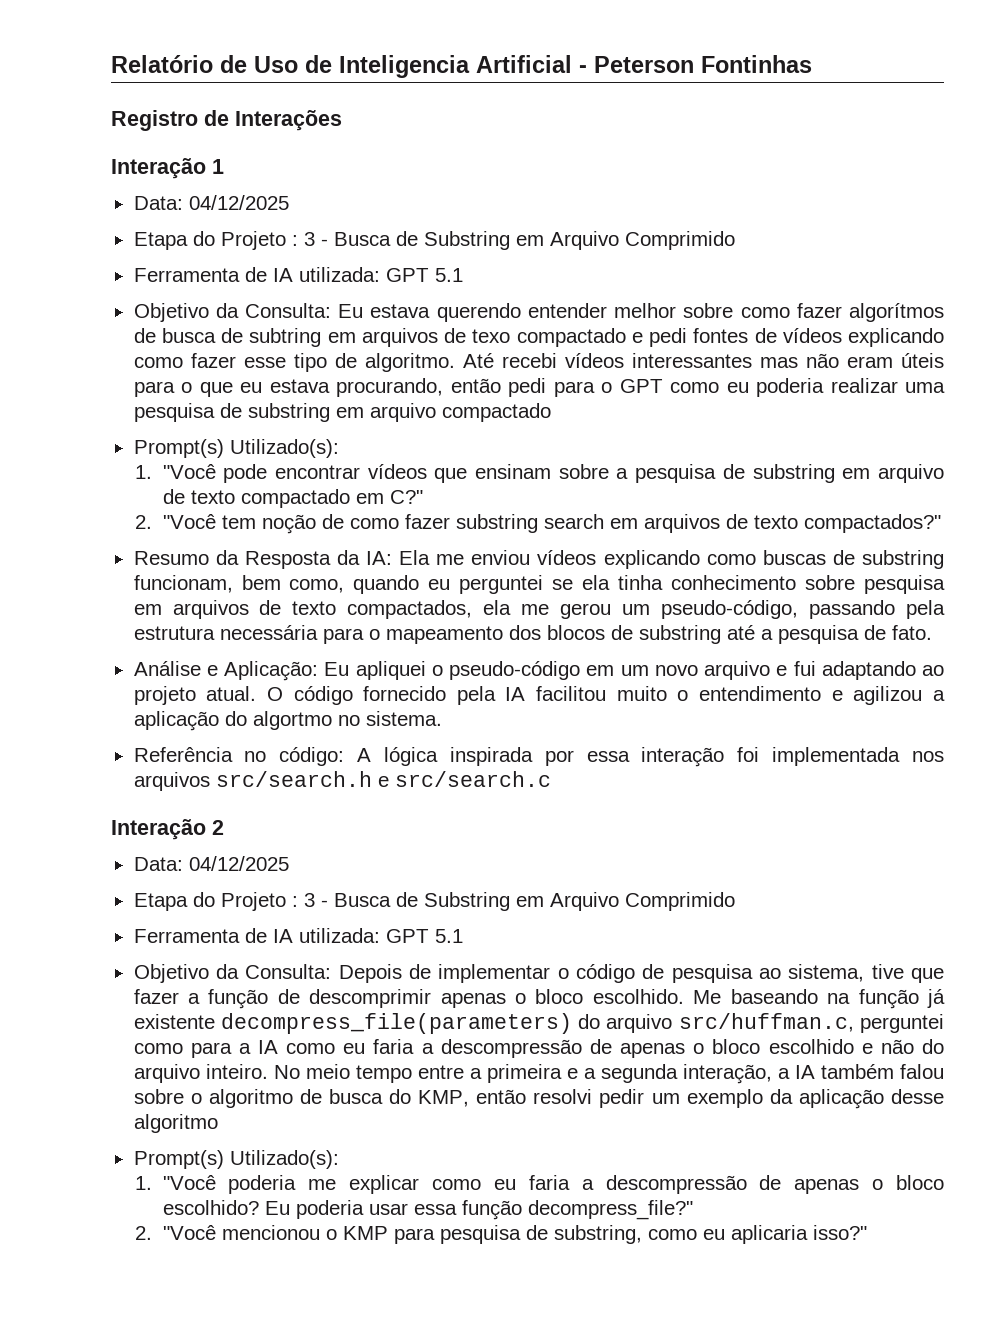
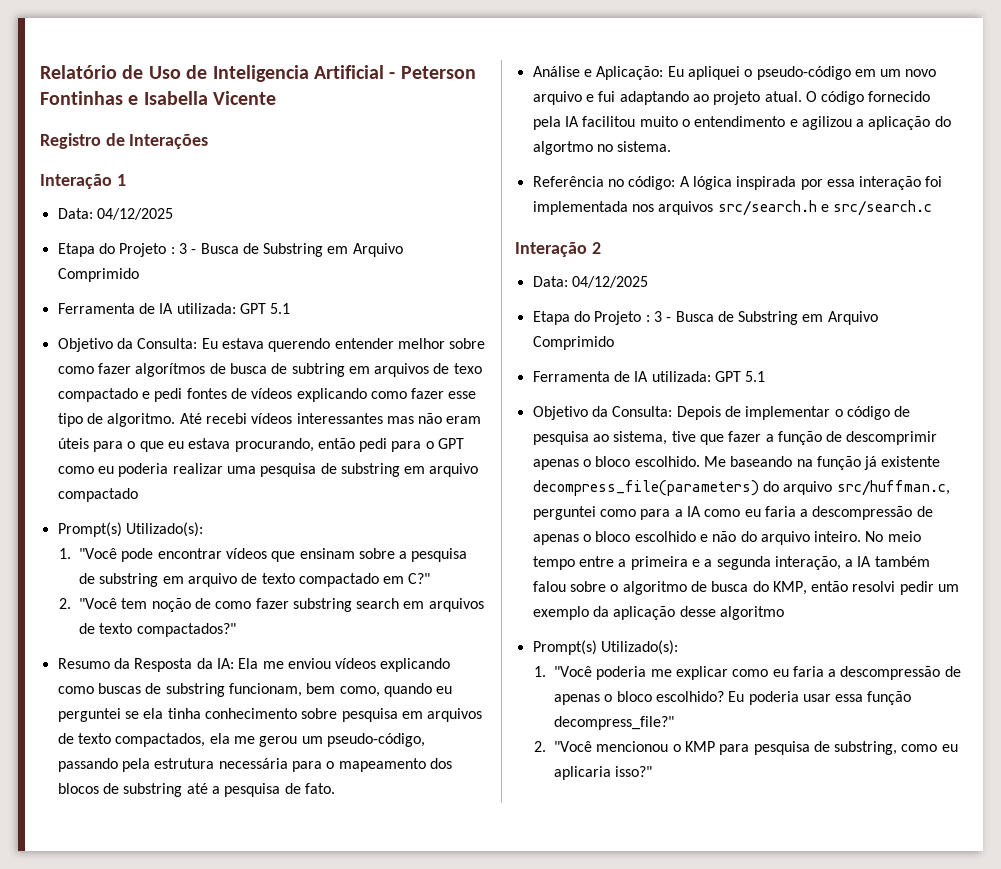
- Relatório de Uso de Inteligencia Artificial - Peterson Fontinhas
+ Relatório de Uso de Inteligencia Artificial - Peterson Fontinhas e Isabella Vicente

